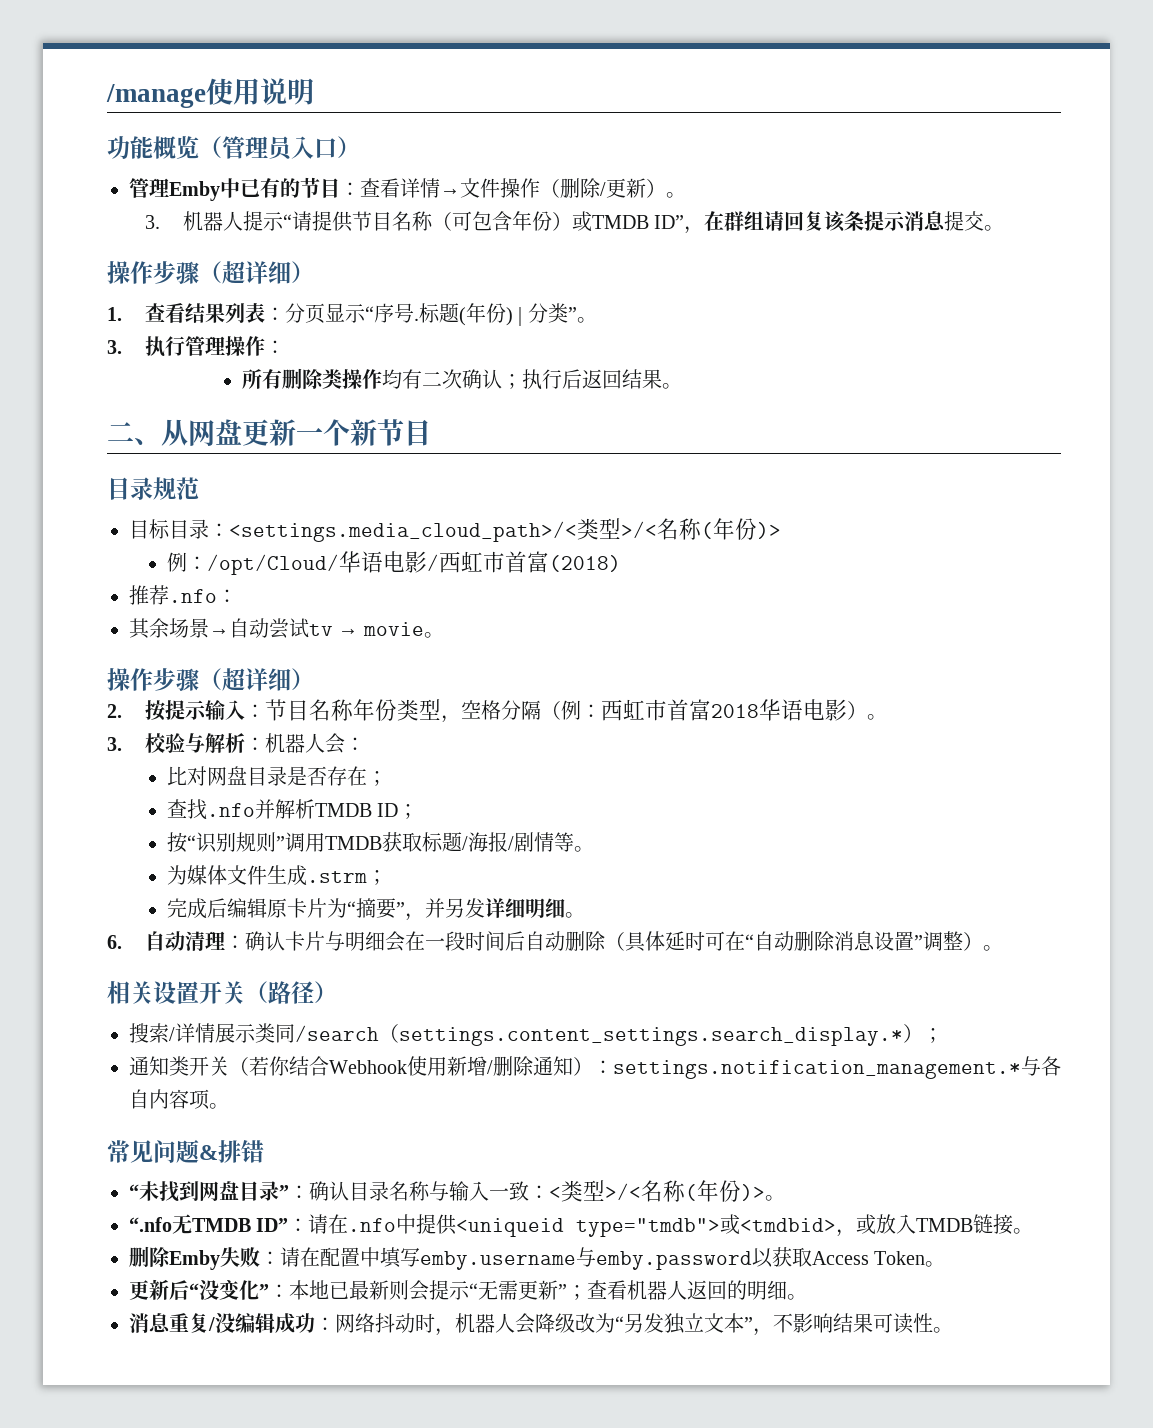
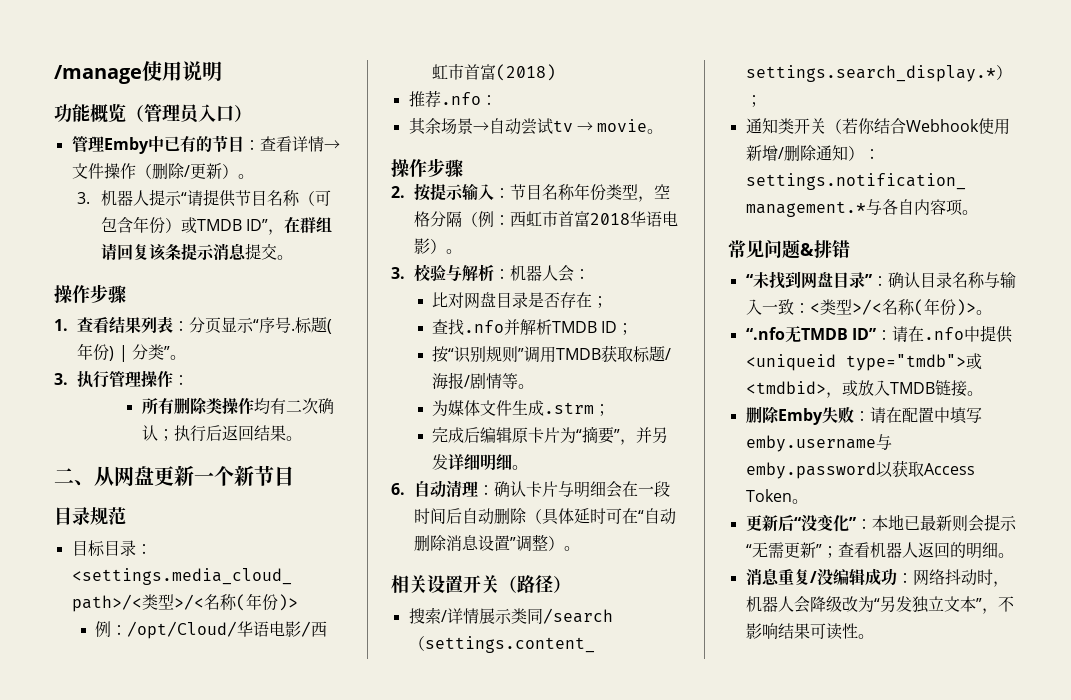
  3.机器人提示“请提供节目名称（可包含年份）或TMDB ID”，在群组请回复该条提示消息提交。
- 操作步骤（超详细）
+ 操作步骤
  其余场景→自动尝试tv → movie。
- 操作步骤（超详细）
+ 操作步骤

